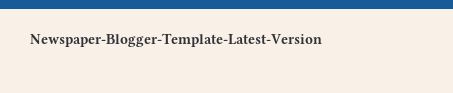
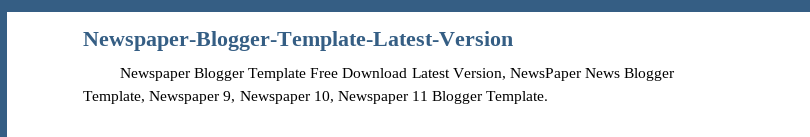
+ Newspaper Blogger Template Free Download Latest Version, NewsPaper News Blogger Template, Newspaper 9, Newspaper 10, Newspaper 11 Blogger Template.

